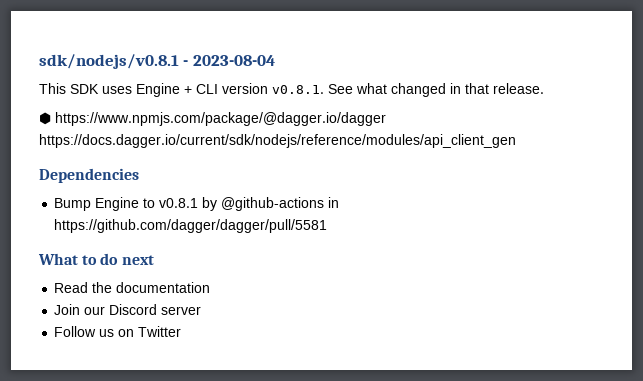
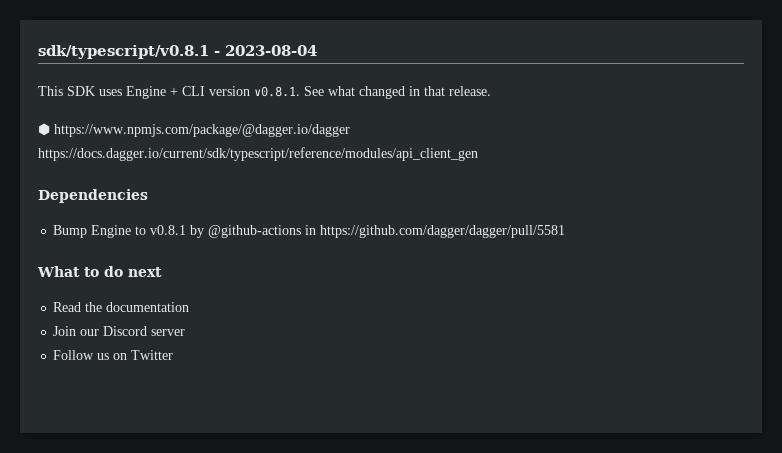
- sdk/nodejs/v0.8.1 - 2023-08-04
+ sdk/typescript/v0.8.1 - 2023-08-04
- ⬢ https://www.npmjs.com/package/@dagger.io/dagger https://docs.dagger.io/current/sdk/nodejs/reference/modules/api_client_gen
+ ⬢ https://www.npmjs.com/package/@dagger.io/dagger https://docs.dagger.io/current/sdk/typescript/reference/modules/api_client_gen

